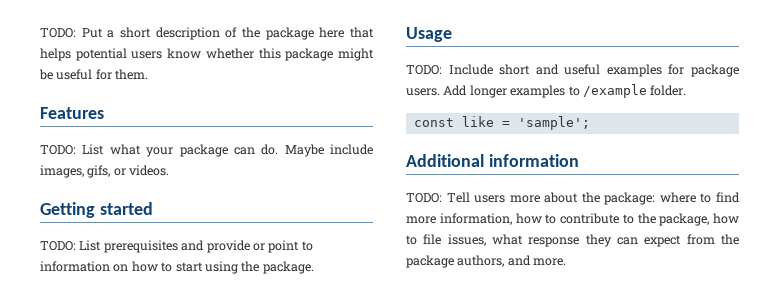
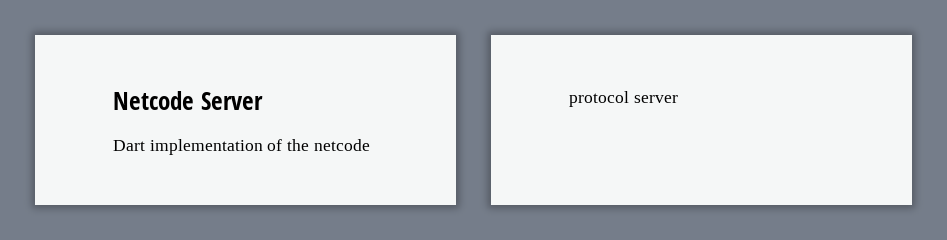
- TODO: Put a short description of the package here that helps potential users know whether this package might be useful for them.
- Features
- TODO: List what your package can do. Maybe include images, gifs, or videos.
- Getting started
- TODO: List prerequisites and provide or point to information on how to start using the package.
- Usage
- TODO: Include short and useful examples for package users. Add longer examples to /example folder.
- const like = 'sample';
- Additional information
- TODO: Tell users more about the package: where to find more information, how to contribute to the package, how to file issues, what response they can expect from the package authors, and more.
+ Netcode Server
+ Dart implementation of the netcode protocol server

